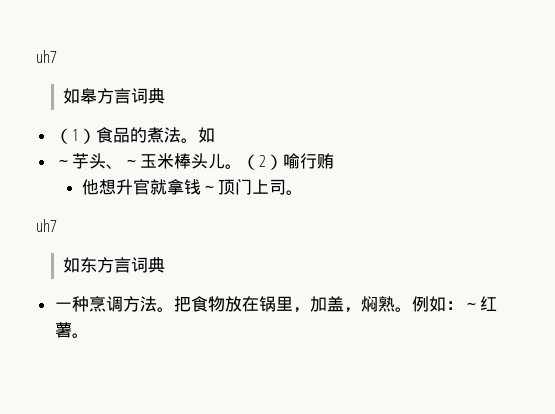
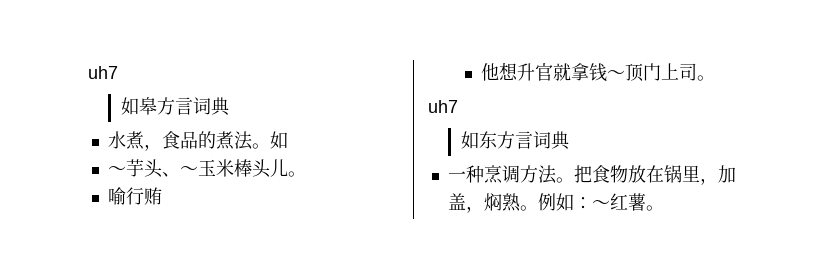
- （1）食品的煮法。
+ 水煮，食品的煮法。
- ～芋头、～玉米棒头儿。（2）喻行贿
+ ～芋头、～玉米棒头儿。
+ 喻行贿

